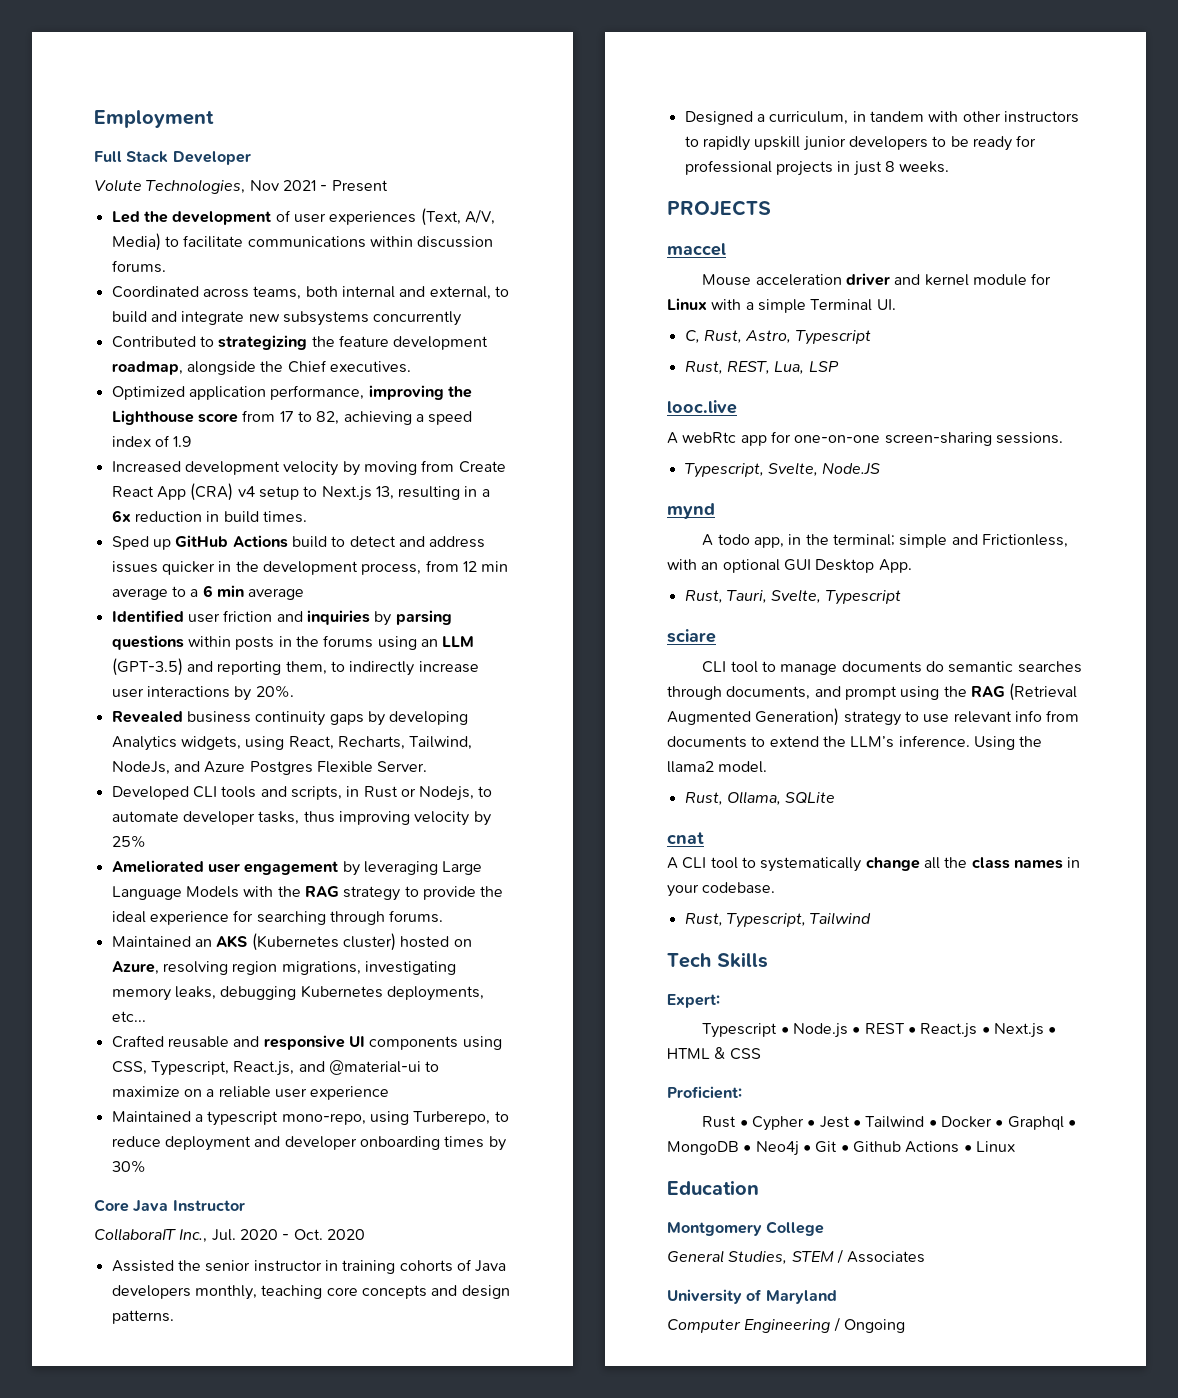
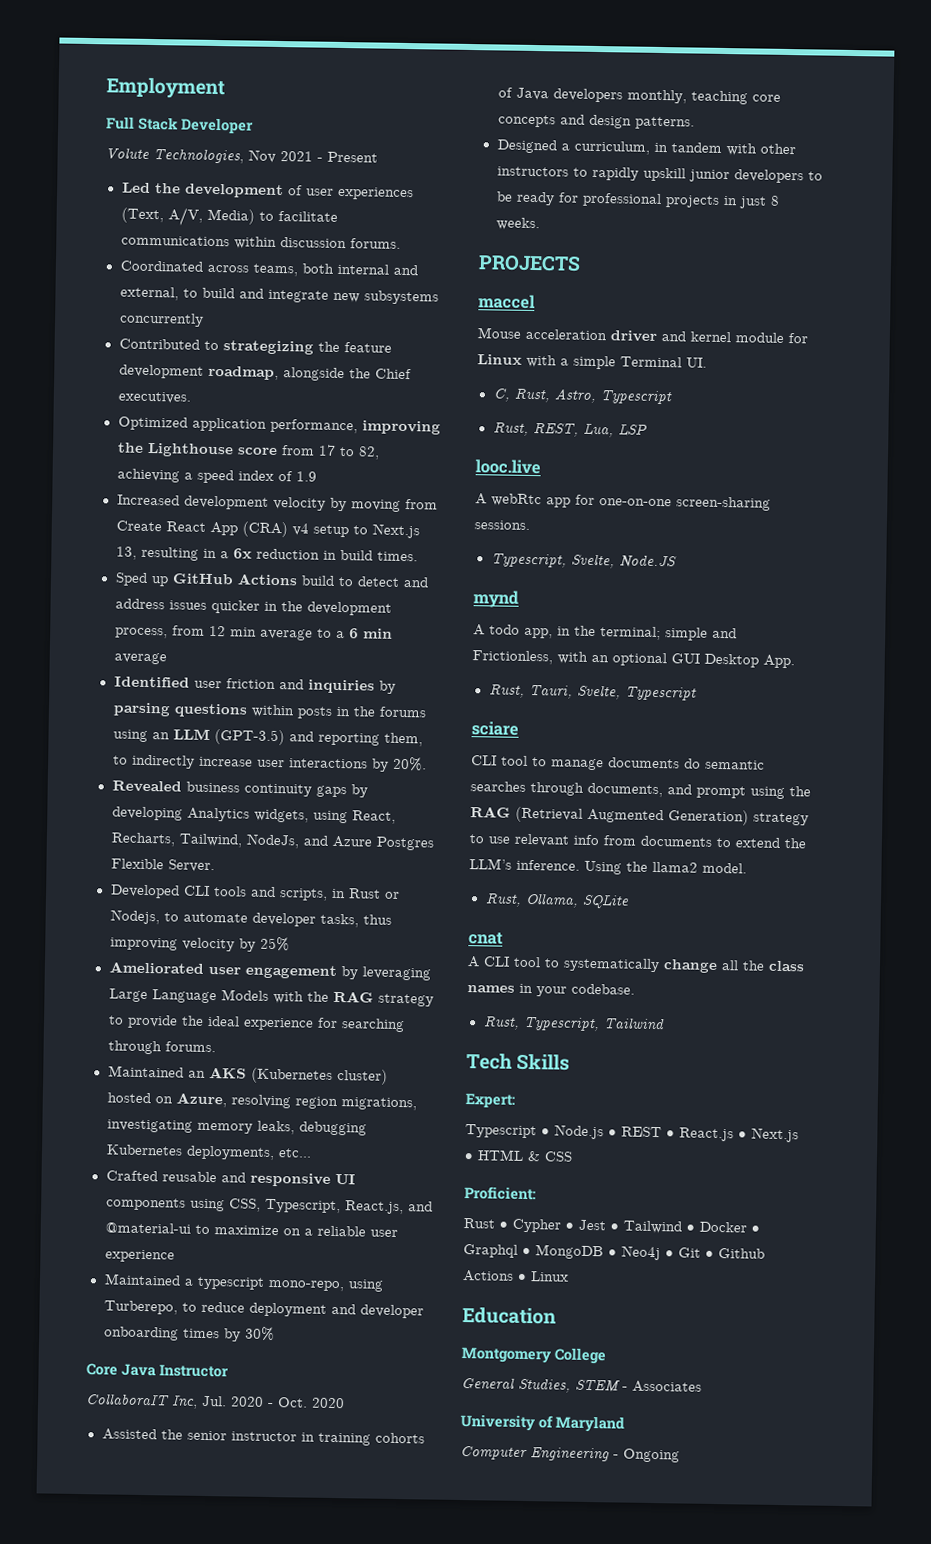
- CollaboraIT Inc., Jul. 2020 - Oct. 2020
+ CollaboraIT Inc, Jul. 2020 - Oct. 2020
- General Studies, STEM / Associates
+ General Studies, STEM - Associates
- Computer Engineering / Ongoing
+ Computer Engineering - Ongoing

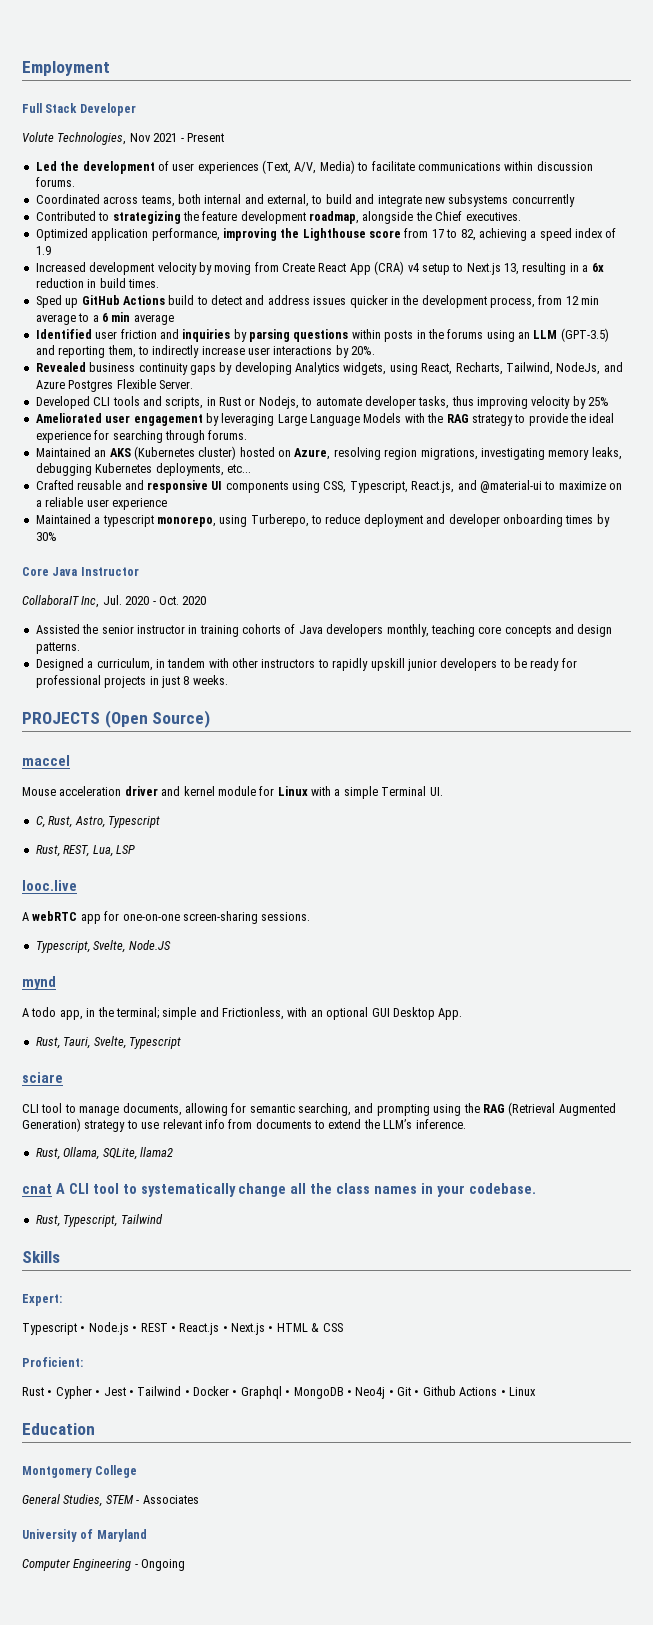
- Maintained a typescript mono-repo, using Turberepo, to reduce deployment and developer onboarding times by 30%
+ Maintained a typescript monorepo, using Turberepo, to reduce deployment and developer onboarding times by 30%
- PROJECTS
+ PROJECTS (Open Source)
- A webRtc app for one-on-one screen-sharing sessions.
+ A webRTC app for one-on-one screen-sharing sessions.
- CLI tool to manage documents do semantic searches through documents, and prompt using the RAG (Retrieval Augmented Generation) strategy to use relevant info from documents to extend the LLM’s inference. Using the llama2 model.
+ CLI tool to manage documents, allowing for semantic searching, and prompting using the RAG (Retrieval Augmented Generation) strategy to use relevant info from documents to extend the LLM’s inference.
- Rust, Ollama, SQLite
+ Rust, Ollama, SQLite, llama2
- cnat
- A CLI tool to systematically change all the class names in your codebase.
+ cnat A CLI tool to systematically change all the class names in your codebase.
- Tech Skills
+ Skills

